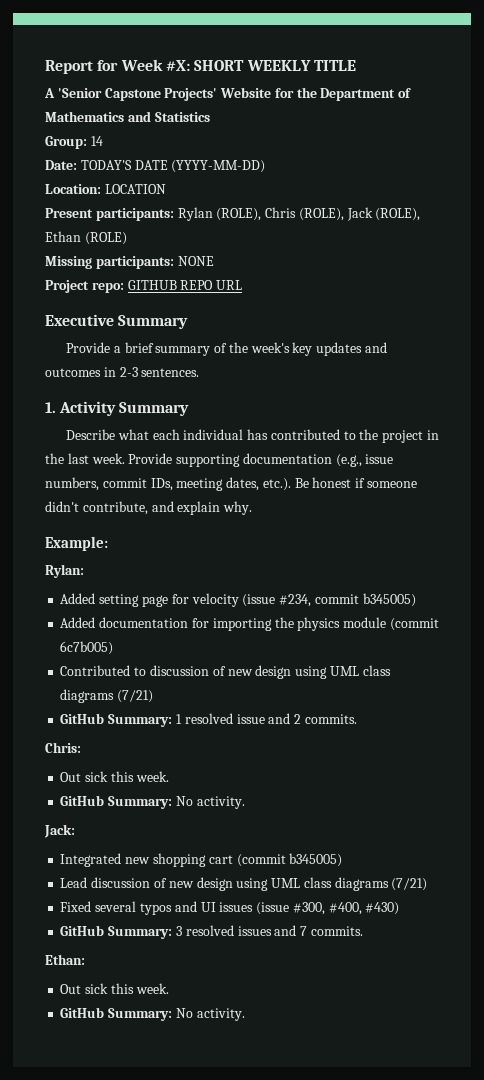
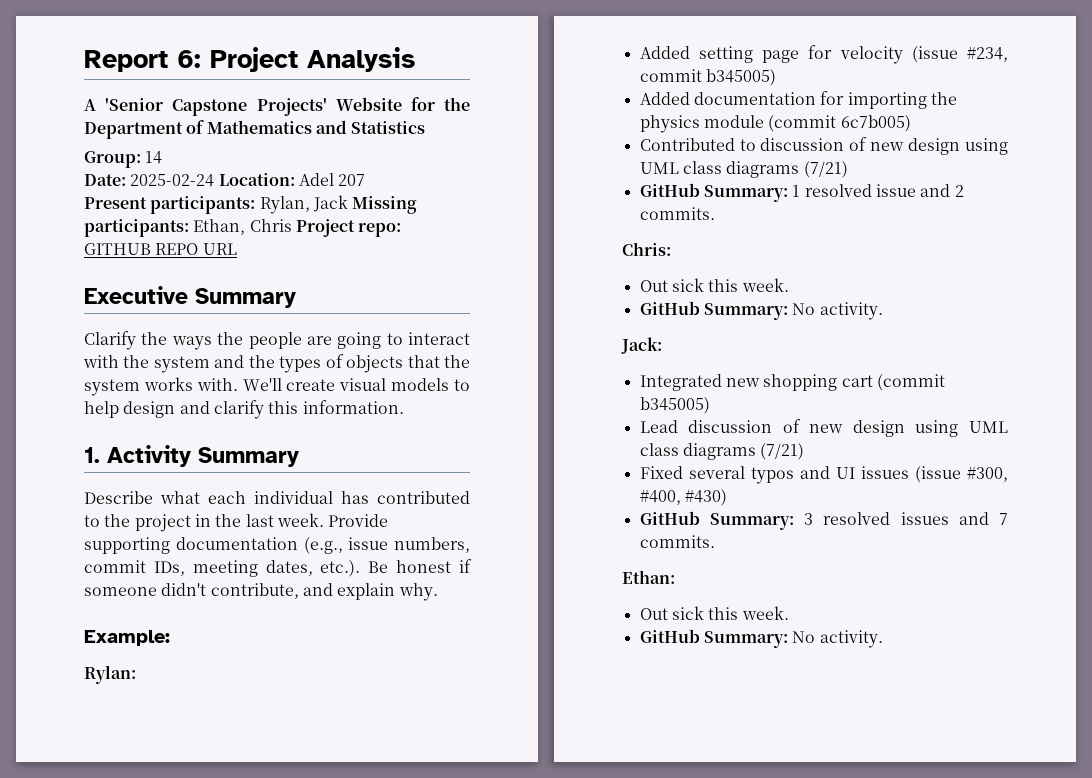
- Report for Week #X: SHORT WEEKLY TITLE
+ Report 6: Project Analysis
- Date: TODAY'S DATE (YYYY-MM-DD)
- Location: LOCATION
- Present participants: Rylan (ROLE), Chris (ROLE), Jack (ROLE), Ethan (ROLE)
- Missing participants: NONE
- Project repo: GITHUB REPO URL
+ Date: 2025-02-24 Location: Adel 207
+ Present participants: Rylan, Jack Missing participants: Ethan, Chris Project repo: GITHUB REPO URL
- Provide a brief summary of the week's key updates and outcomes in 2-3 sentences.
+ Clarify the ways the people are going to interact with the system and the types of objects that the system works with. We'll create visual models to help design and clarify this information.

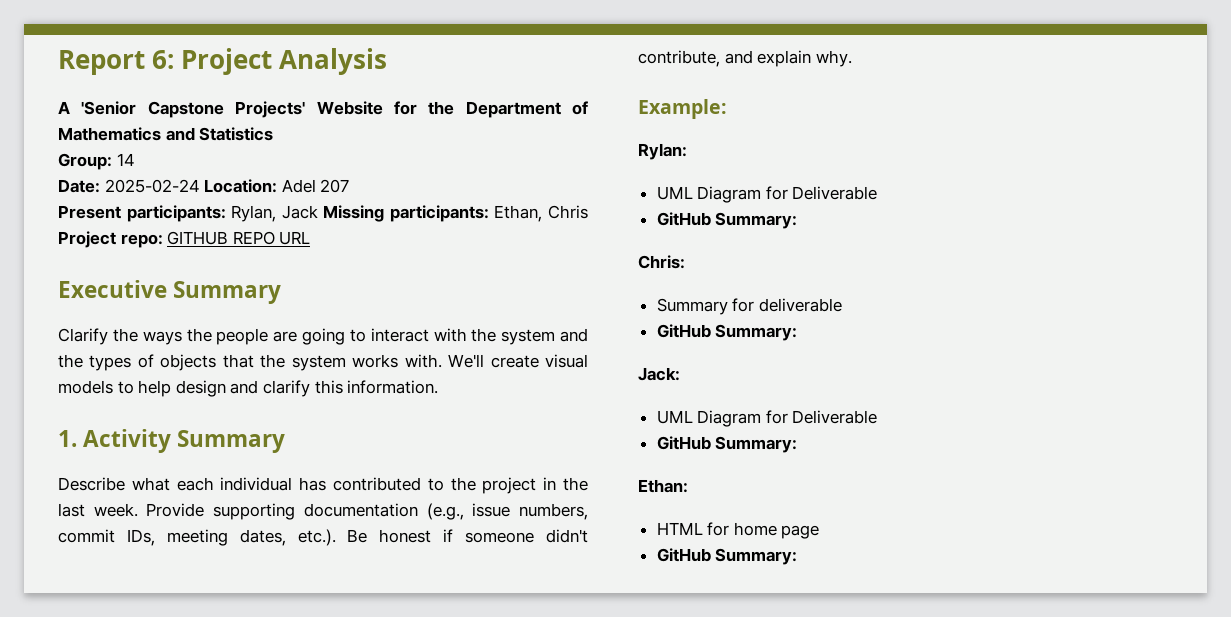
  Rylan:
- Added setting page for velocity (issue #234, commit b345005)
- Added documentation for importing the physics module (commit 6c7b005)
- Contributed to discussion of new design using UML class diagrams (7/21)
- GitHub Summary: 1 resolved issue and 2 commits.
+ UML Diagram for Deliverable
+ GitHub Summary:
  Chris:
- Out sick this week.
- GitHub Summary: No activity.
+ Summary for deliverable
+ GitHub Summary:
  Jack:
- Integrated new shopping cart (commit b345005)
- Lead discussion of new design using UML class diagrams (7/21)
- Fixed several typos and UI issues (issue #300, #400, #430)
- GitHub Summary: 3 resolved issues and 7 commits.
+ UML Diagram for Deliverable
+ GitHub Summary:
  Ethan:
- Out sick this week.
- GitHub Summary: No activity.
+ HTML for home page
+ GitHub Summary:

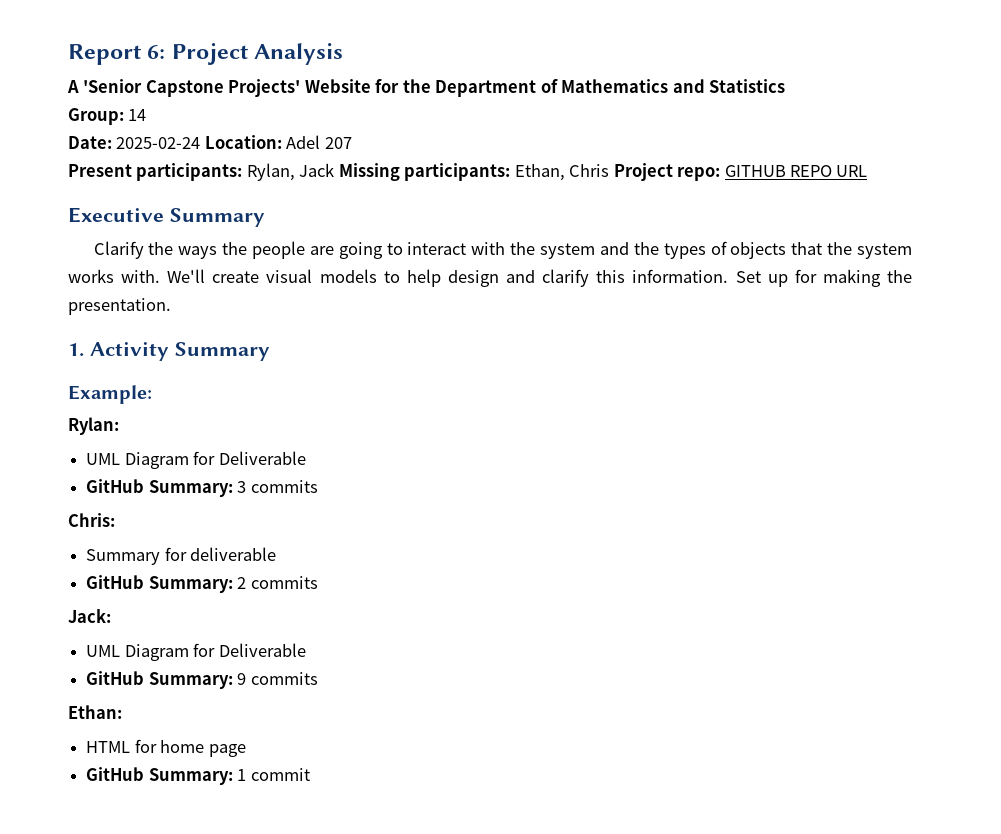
- We'll create visual models to help design and clarify this information.
+ We'll create visual models to help design and clarify this information. Set up for making the presentation.
  1. Activity Summary
- Describe what each individual has contributed to the project in the last week. Provide supporting documentation (e.g., issue numbers, commit IDs, meeting dates, etc.). Be honest if someone didn't contribute, and explain why.
  Rylan:
  UML Diagram for Deliverable
- GitHub Summary:
+ GitHub Summary: 3 commits
  Summary for deliverable
- GitHub Summary:
+ GitHub Summary: 2 commits
  Jack:
  UML Diagram for Deliverable
- GitHub Summary:
+ GitHub Summary: 9 commits
  HTML for home page
- GitHub Summary:
+ GitHub Summary: 1 commit

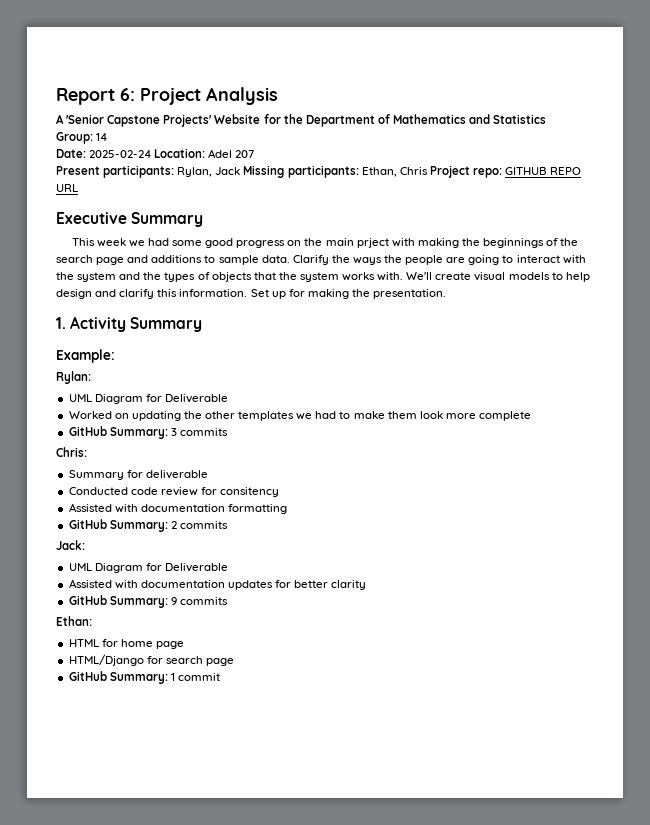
+ This week we had some good progress on the main prject with making the beginnings of the search page and additions to sample data.
+ Worked on updating the other templates we had to make them look more complete
+ Conducted code review for consitency
+ Assisted with documentation formatting
+ Assisted with documentation updates for better clarity
+ HTML/Django for search page

